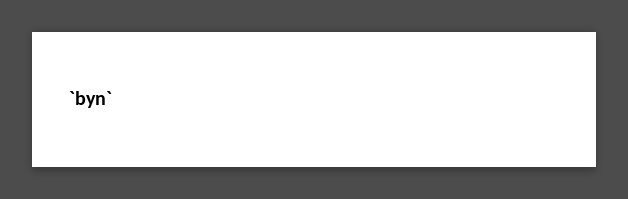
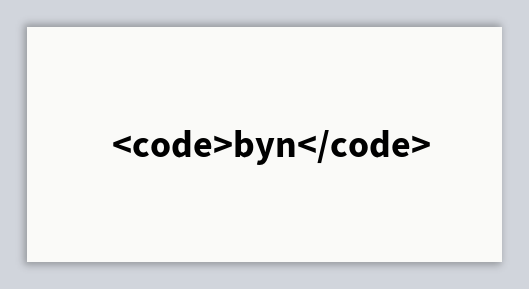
- `byn`
+ <code>byn</code>

